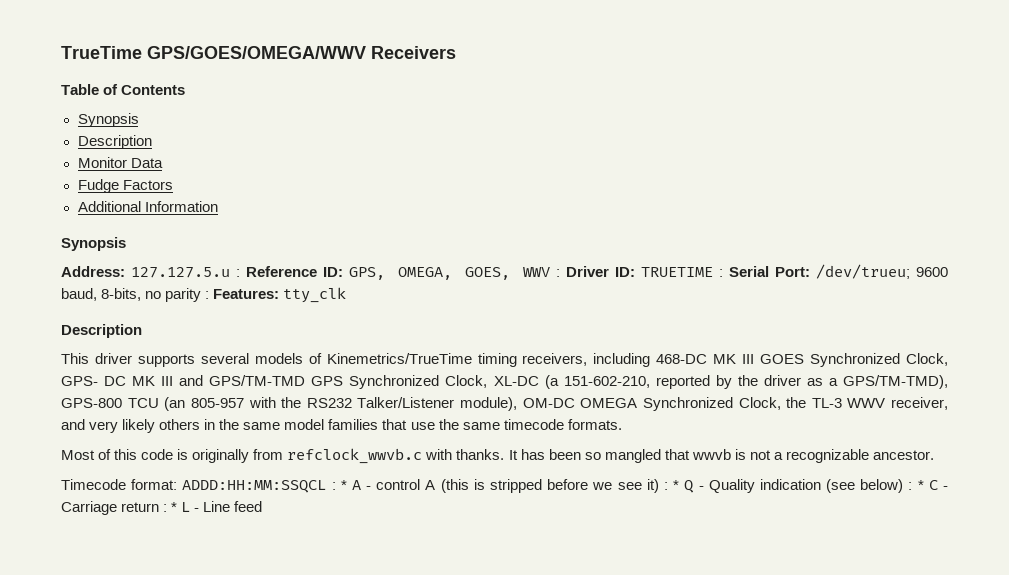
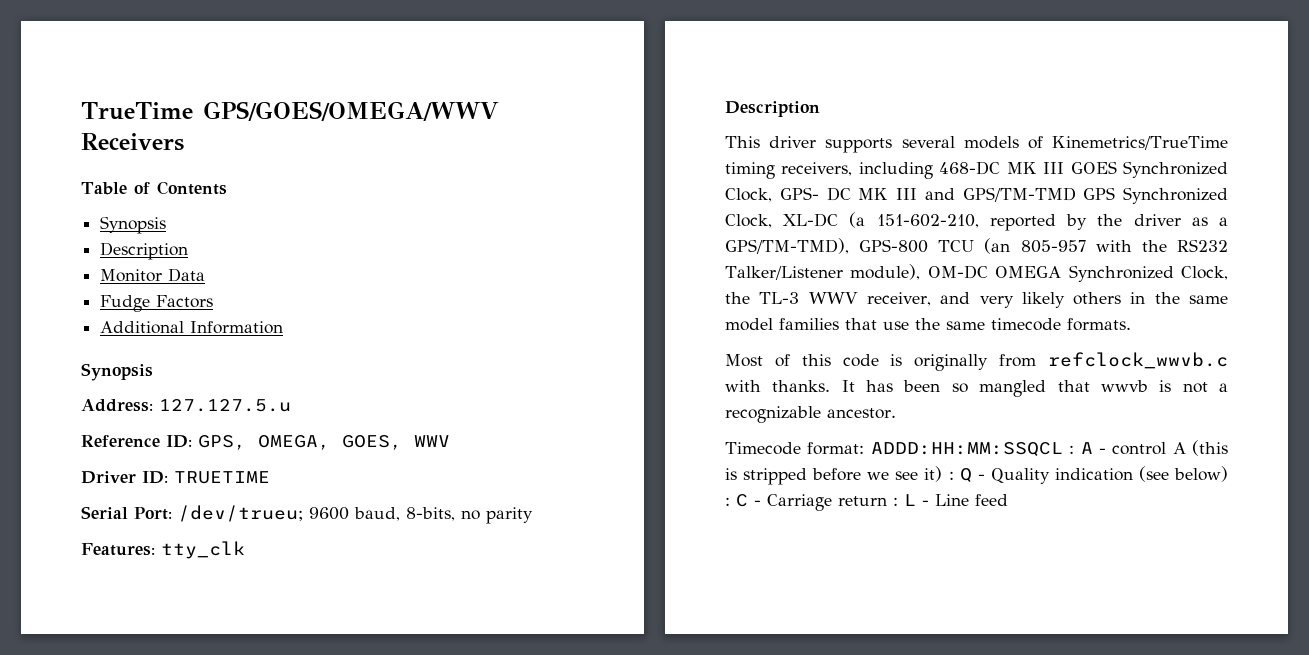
- Address: 127.127.5.u : Reference ID: GPS, OMEGA, GOES, WWV : Driver ID: TRUETIME : Serial Port: /dev/trueu; 9600 baud, 8-bits, no parity : Features: tty_clk
+ Address: 127.127.5.u
+ Reference ID: GPS, OMEGA, GOES, WWV
+ Driver ID: TRUETIME
+ Serial Port: /dev/trueu; 9600 baud, 8-bits, no parity
+ Features: tty_clk
- Timecode format: ADDD:HH:MM:SSQCL : * A - control A (this is stripped before we see it) : * Q - Quality indication (see below) : * C - Carriage return : * L - Line feed
+ Timecode format: ADDD:HH:MM:SSQCL : A - control A (this is stripped before we see it) : Q - Quality indication (see below) : C - Carriage return : L - Line feed

